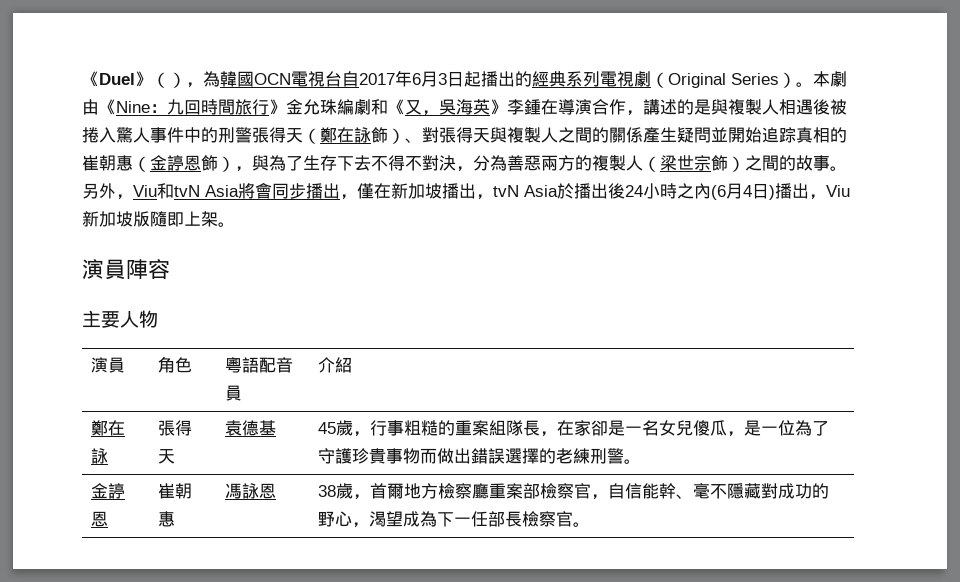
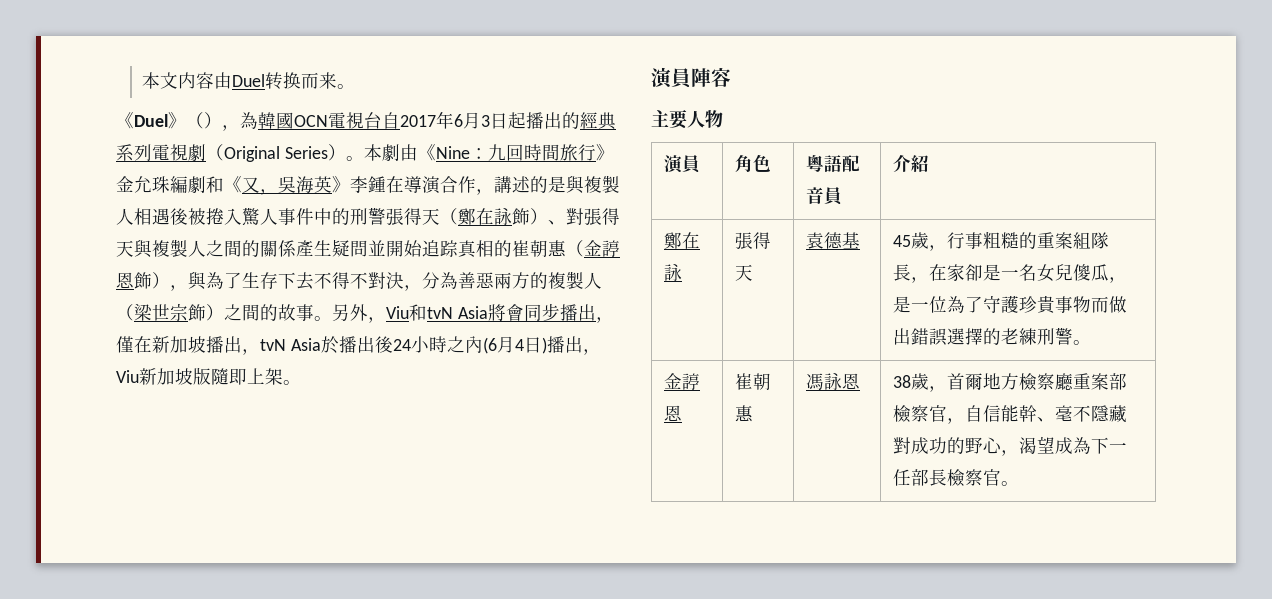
+ 本文内容由Duel转换而来。

